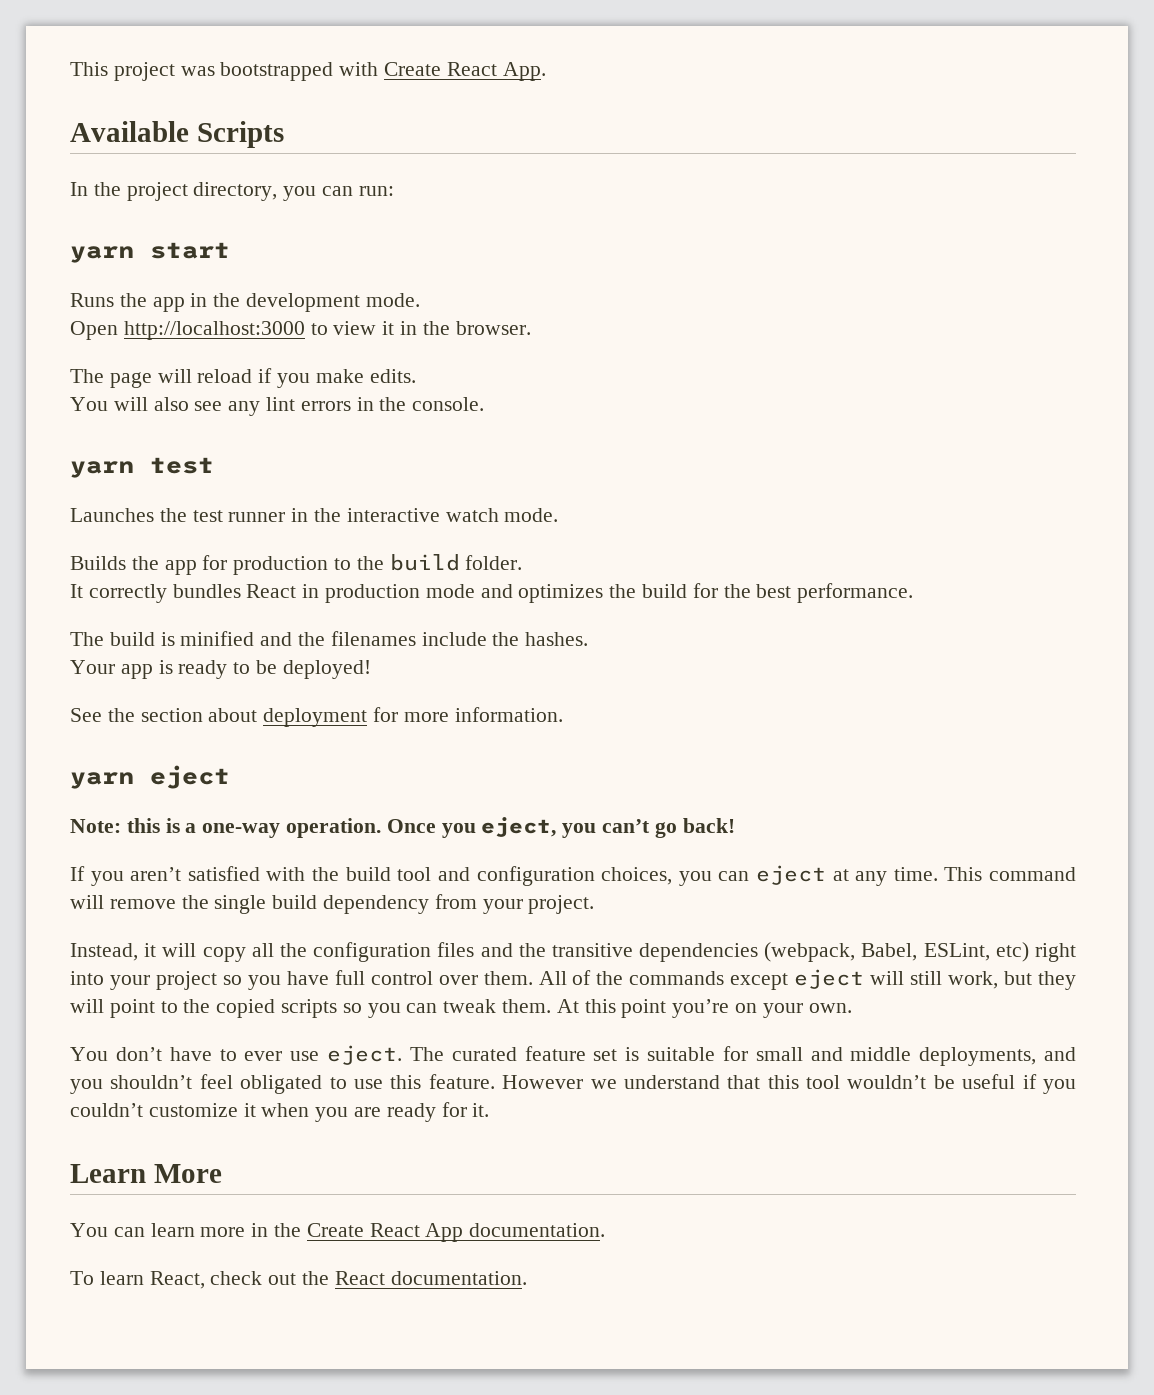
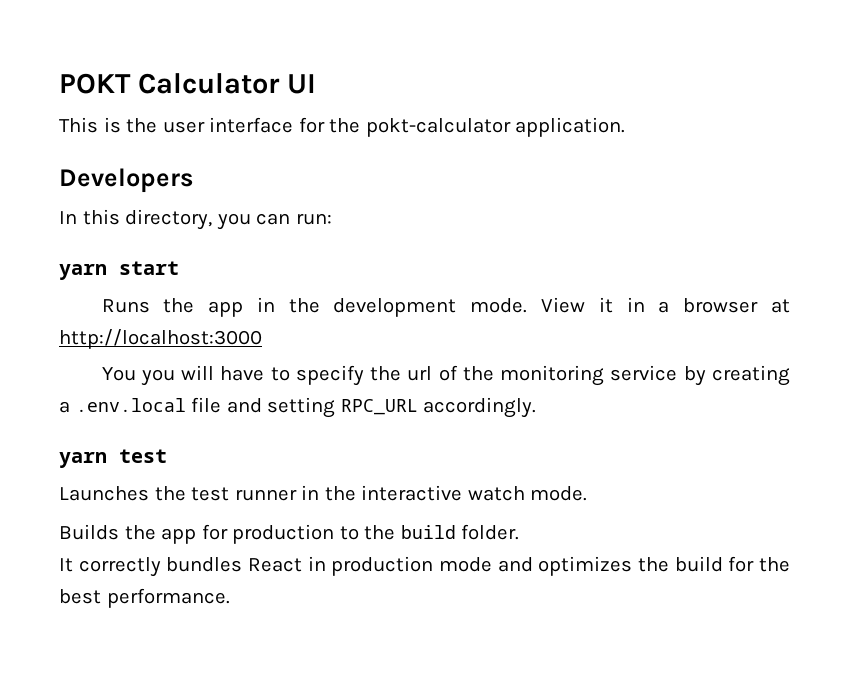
- This project was bootstrapped with Create React App.
- Available Scripts
+ POKT Calculator UI
+ This is the user interface for the pokt-calculator application.
+ Developers
- In the project directory, you can run:
+ In this directory, you can run:
- Runs the app in the development mode.
- Open http://localhost:3000 to view it in the browser.
- The page will reload if you make edits.
- You will also see any lint errors in the console.
+ Runs the app in the development mode. View it in a browser at http://localhost:3000
+ You you will have to specify the url of the monitoring service by creating a .env.local file and setting RPC_URL accordingly.
- The build is minified and the filenames include the hashes.
- Your app is ready to be deployed!
- See the section about deployment for more information.
- yarn eject
- Note: this is a one-way operation. Once you eject, you can’t go back!
- If you aren’t satisfied with the build tool and configuration choices, you can eject at any time. This command will remove the single build dependency from your project.
- Instead, it will copy all the configuration files and the transitive dependencies (webpack, Babel, ESLint, etc) right into your project so you have full control over them. All of the commands except eject will still work, but they will point to the copied scripts so you can tweak them. At this point you’re on your own.
- You don’t have to ever use eject. The curated feature set is suitable for small and middle deployments, and you shouldn’t feel obligated to use this feature. However we understand that this tool wouldn’t be useful if you couldn’t customize it when you are ready for it.
- Learn More
- You can learn more in the Create React App documentation.
- To learn React, check out the React documentation.

